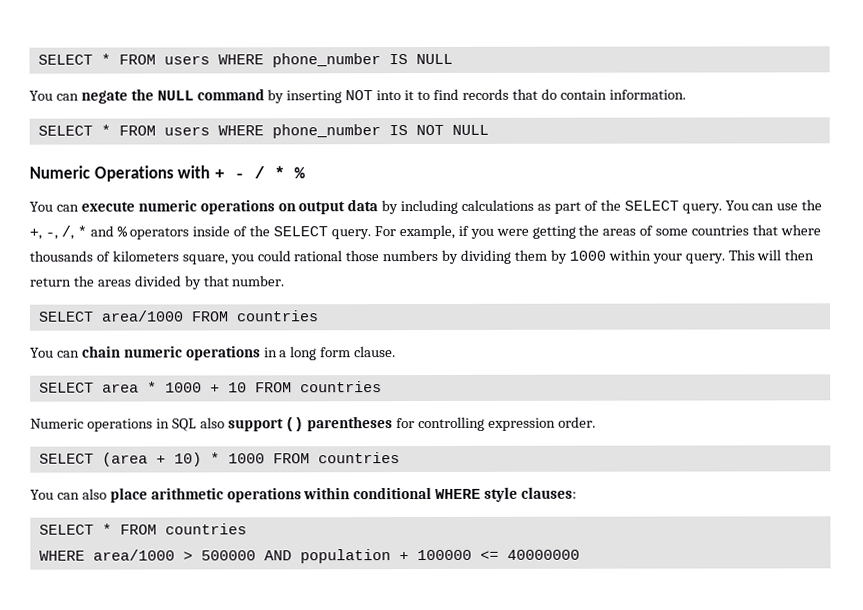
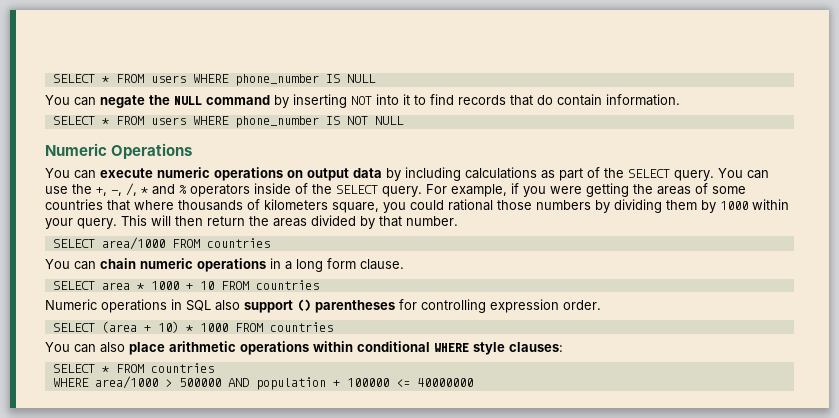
- Numeric Operations with + - / * %
+ Numeric Operations

